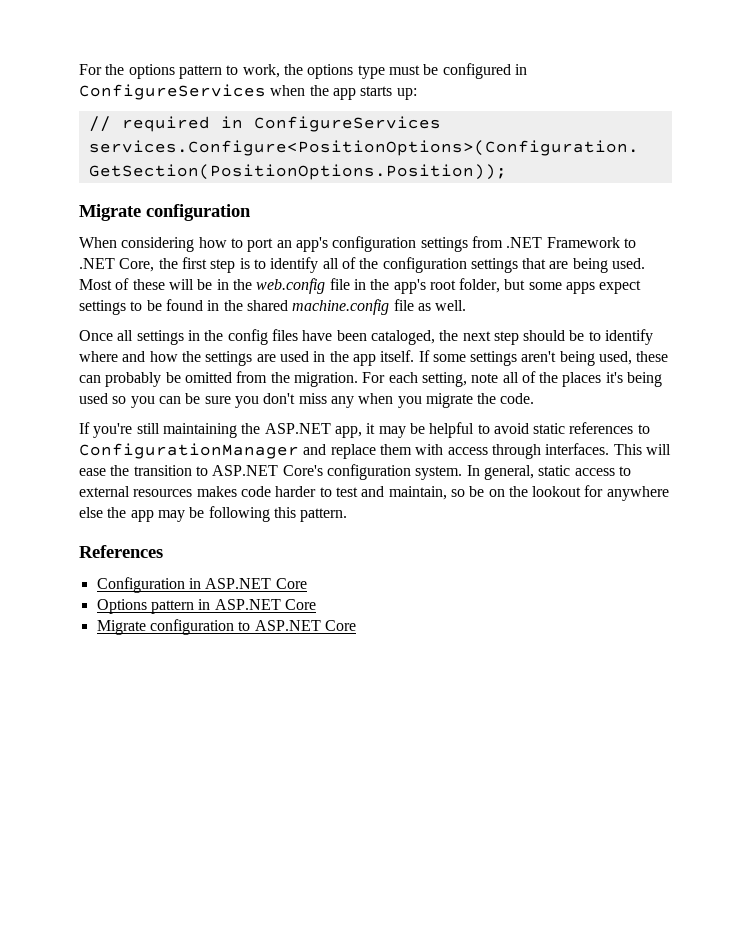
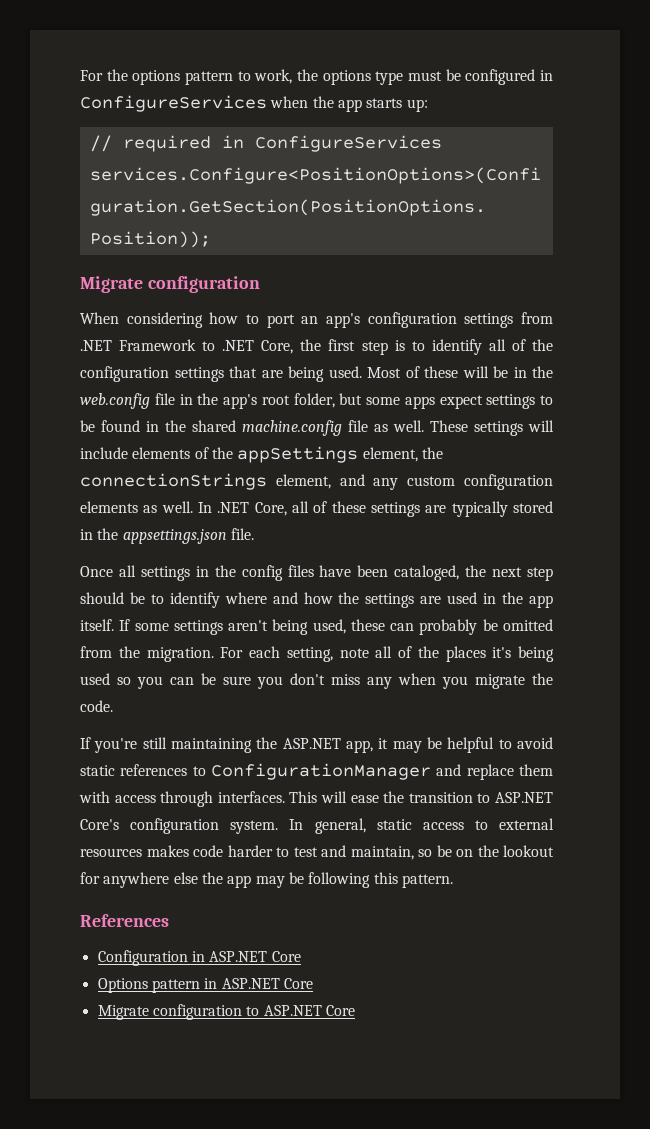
+ These settings will include elements of the appSettings element, the connectionStrings element, and any custom configuration elements as well. In .NET Core, all of these settings are typically stored in the appsettings.json file.

